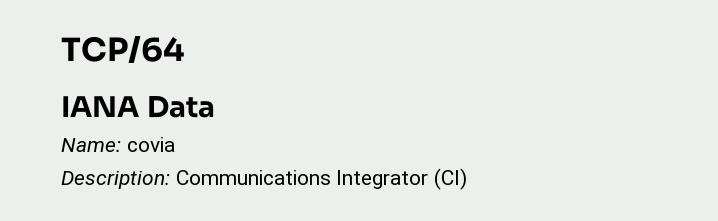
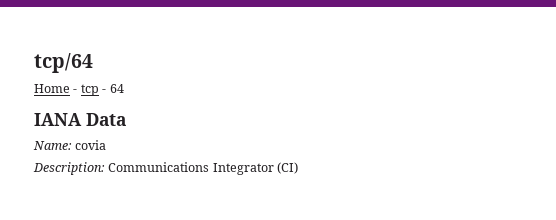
- TCP/64
+ tcp/64
+ Home - tcp - 64

